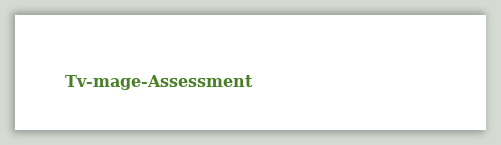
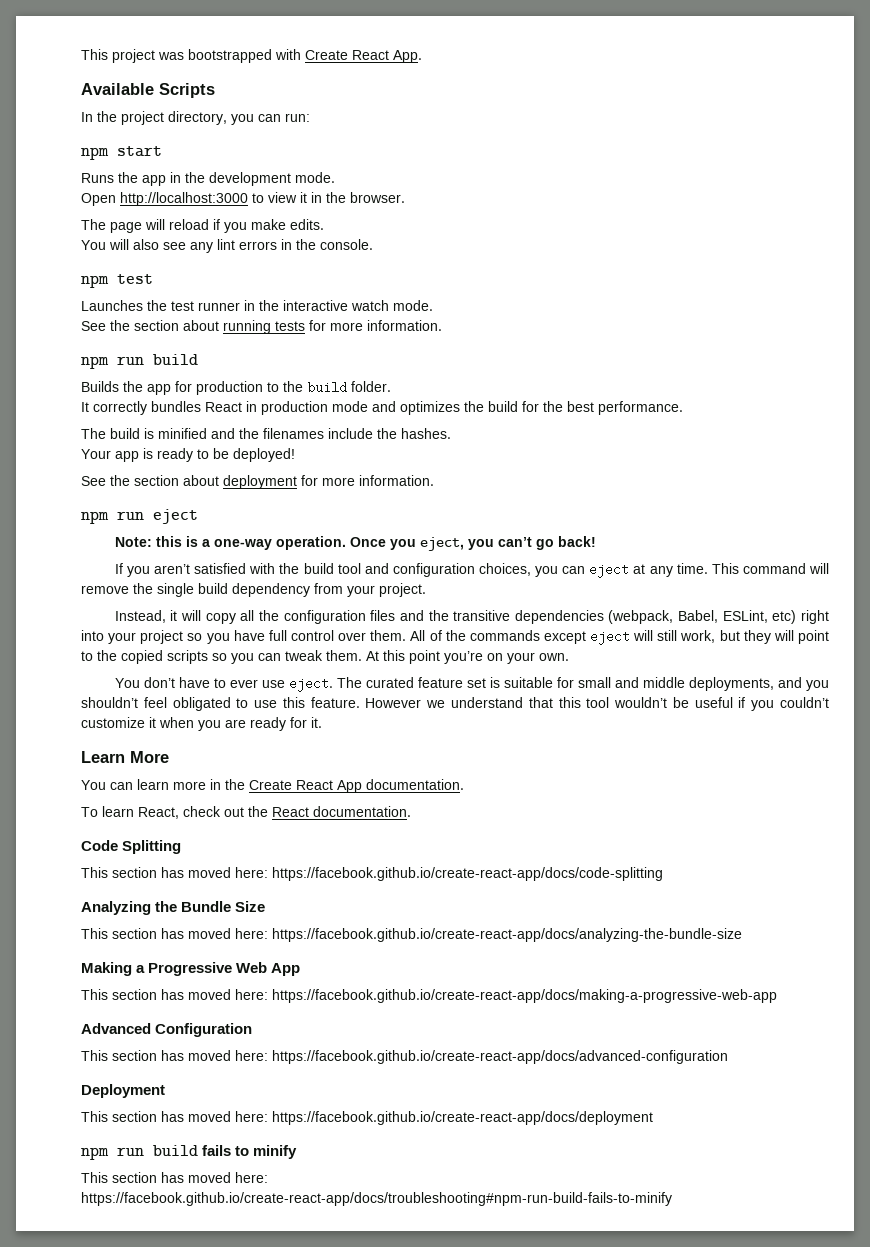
- Tv-mage-Assessment
+ This project was bootstrapped with Create React App.
+ Available Scripts
+ In the project directory, you can run:
+ npm start
+ Runs the app in the development mode.
+ Open http://localhost:3000 to view it in the browser.
+ The page will reload if you make edits.
+ You will also see any lint errors in the console.
+ npm test
+ Launches the test runner in the interactive watch mode.
+ See the section about running tests for more information.
+ npm run build
+ Builds the app for production to the build folder.
+ It correctly bundles React in production mode and optimizes the build for the best performance.
+ The build is minified and the filenames include the hashes.
+ Your app is ready to be deployed!
+ See the section about deployment for more information.
+ npm run eject
+ Note: this is a one-way operation. Once you eject, you can’t go back!
+ If you aren’t satisfied with the build tool and configuration choices, you can eject at any time. This command will remove the single build dependency from your project.
+ Instead, it will copy all the configuration files and the transitive dependencies (webpack, Babel, ESLint, etc) right into your project so you have full control over them. All of the commands except eject will still work, but they will point to the copied scripts so you can tweak them. At this point you’re on your own.
+ You don’t have to ever use eject. The curated feature set is suitable for small and middle deployments, and you shouldn’t feel obligated to use this feature. However we understand that this tool wouldn’t be useful if you couldn’t customize it when you are ready for it.
+ Learn More
+ You can learn more in the Create React App documentation.
+ To learn React, check out the React documentation.
+ Code Splitting
+ This section has moved here: https://facebook.github.io/create-react-app/docs/code-splitting
+ Analyzing the Bundle Size
+ This section has moved here: https://facebook.github.io/create-react-app/docs/analyzing-the-bundle-size
+ Making a Progressive Web App
+ This section has moved here: https://facebook.github.io/create-react-app/docs/making-a-progressive-web-app
+ Advanced Configuration
+ This section has moved here: https://facebook.github.io/create-react-app/docs/advanced-configuration
+ Deployment
+ This section has moved here: https://facebook.github.io/create-react-app/docs/deployment
+ npm run build fails to minify
+ This section has moved here: https://facebook.github.io/create-react-app/docs/troubleshooting#npm-run-build-fails-to-minify

